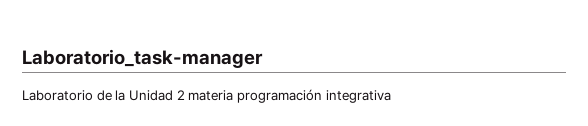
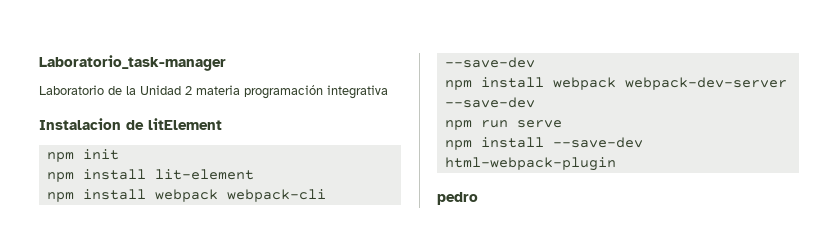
+ Instalacion de litElement
+ npm init
+ npm install lit-element
+ npm install webpack webpack-cli --save-dev
+ npm install webpack webpack-dev-server --save-dev
+ npm run serve
+ npm install --save-dev html-webpack-plugin
+ pedro

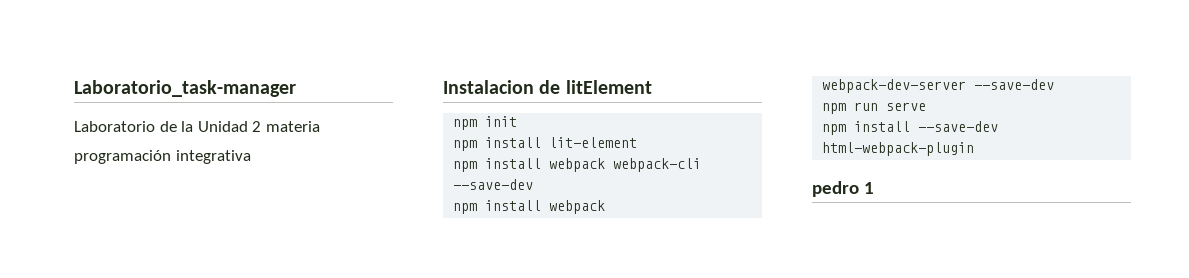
- pedro
+ pedro 1

